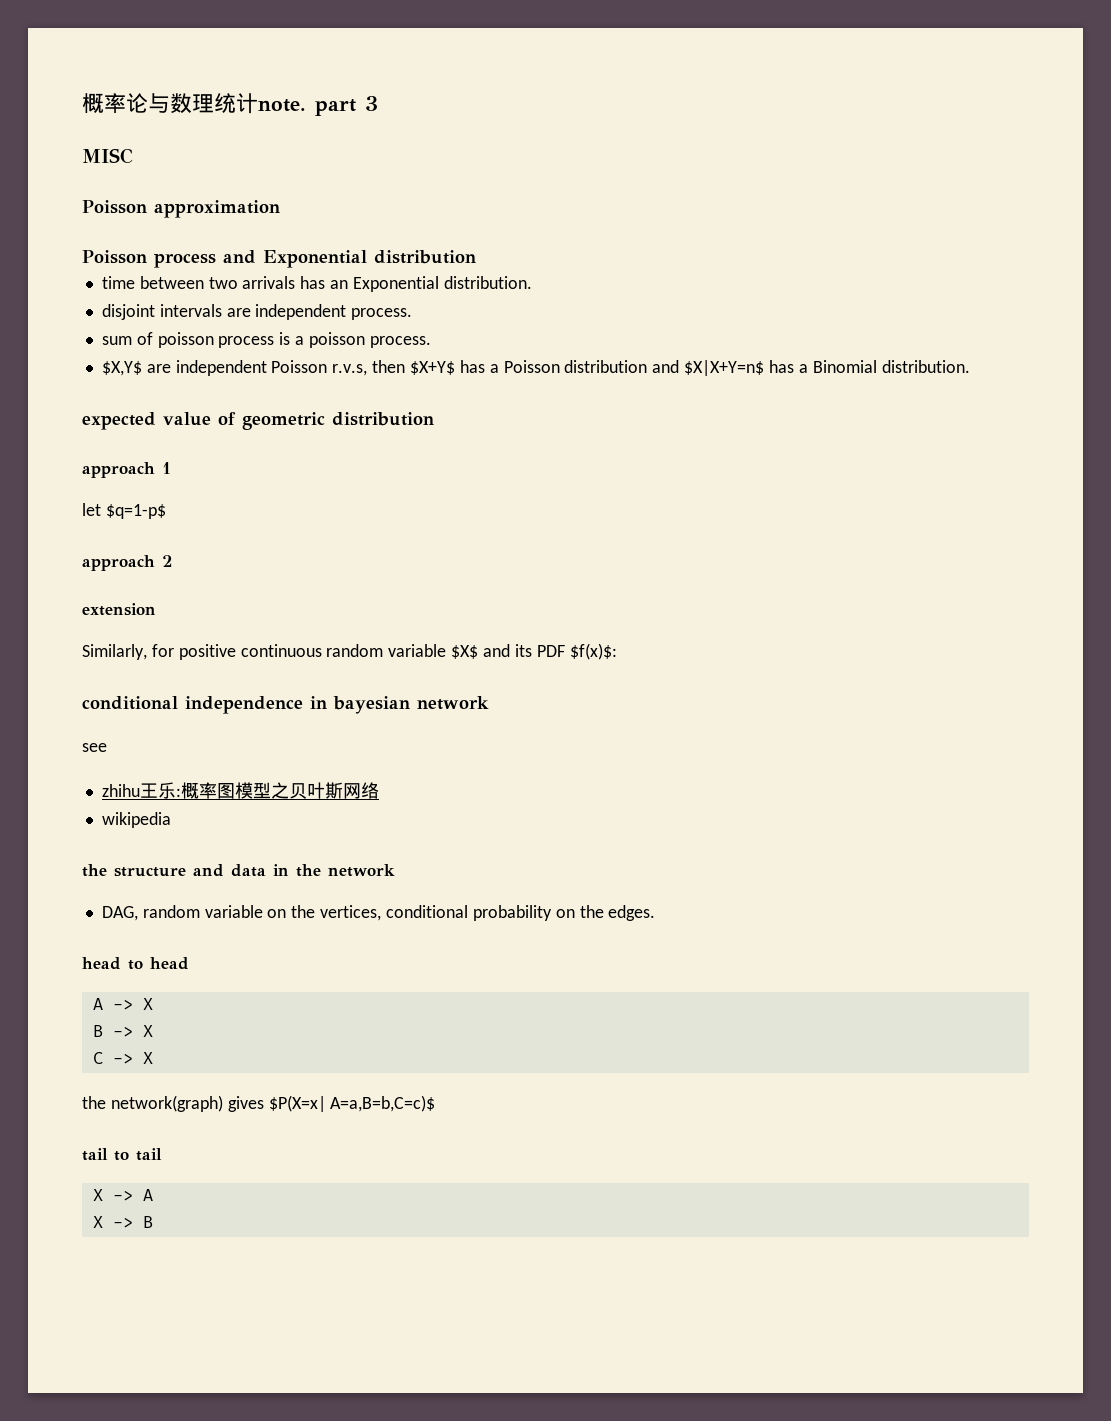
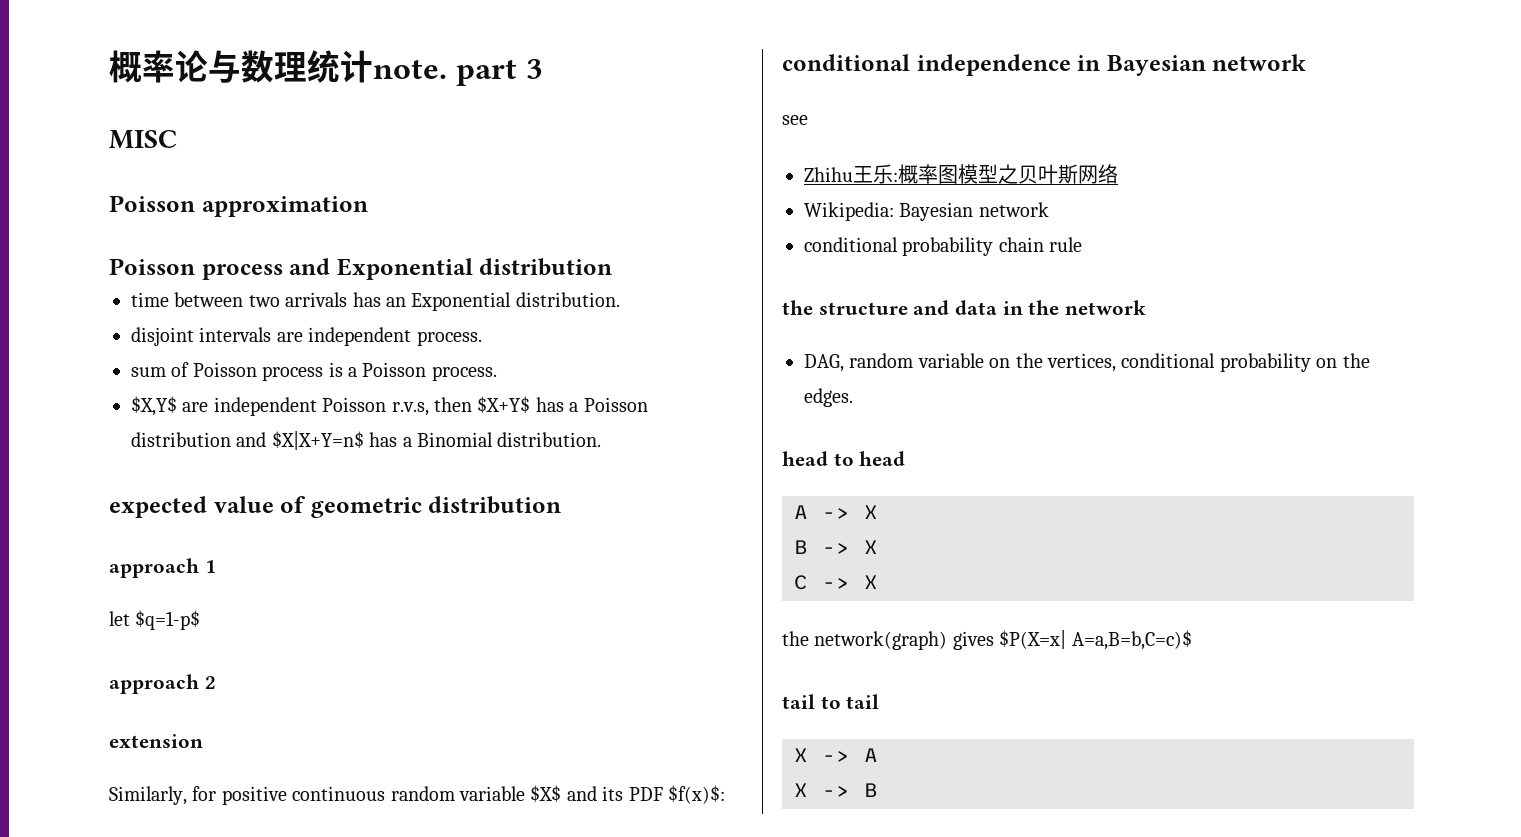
- sum of poisson process is a poisson process.
+ sum of Poisson process is a Poisson process.
- conditional independence in bayesian network
+ conditional independence in Bayesian network
- zhihu王乐:概率图模型之贝叶斯网络
+ Zhihu王乐:概率图模型之贝叶斯网络
- wikipedia
+ Wikipedia: Bayesian network
+ conditional probability chain rule

